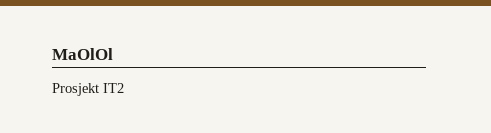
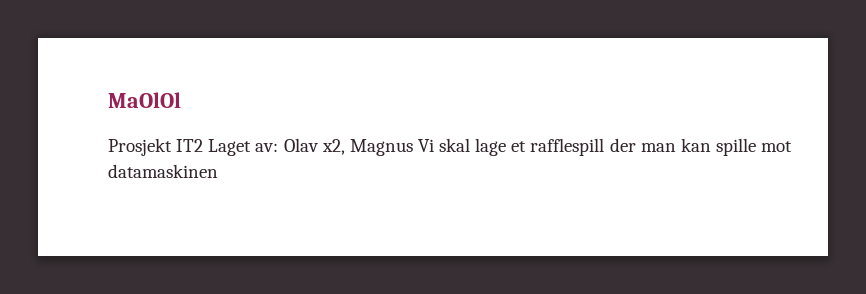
- Prosjekt IT2
+ Prosjekt IT2 Laget av: Olav x2, Magnus Vi skal lage et rafflespill der man kan spille mot datamaskinen

